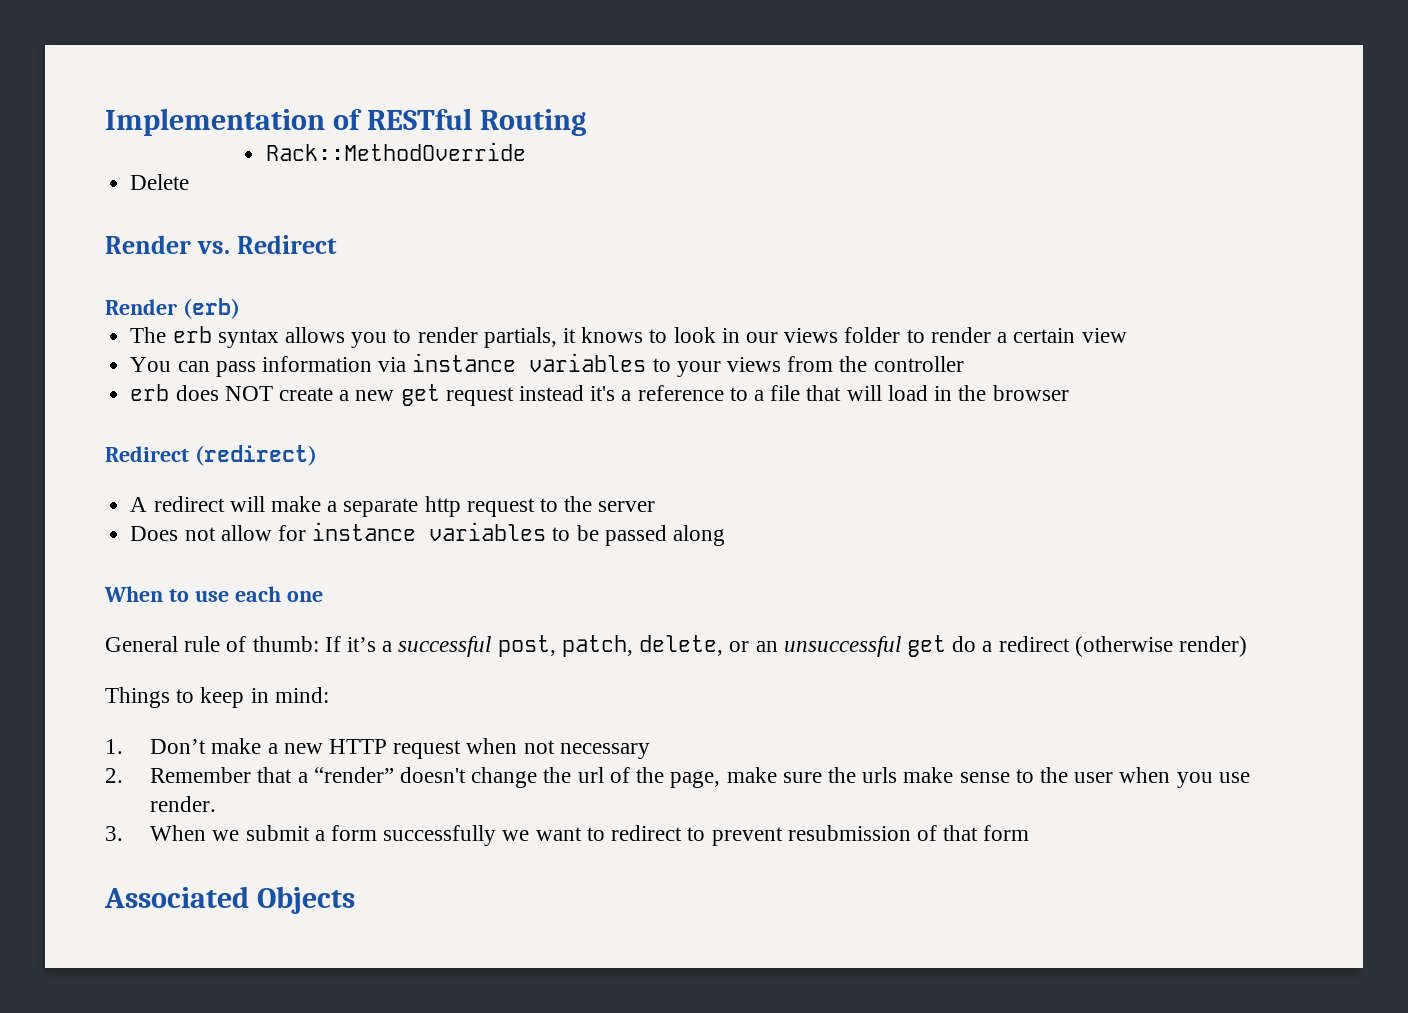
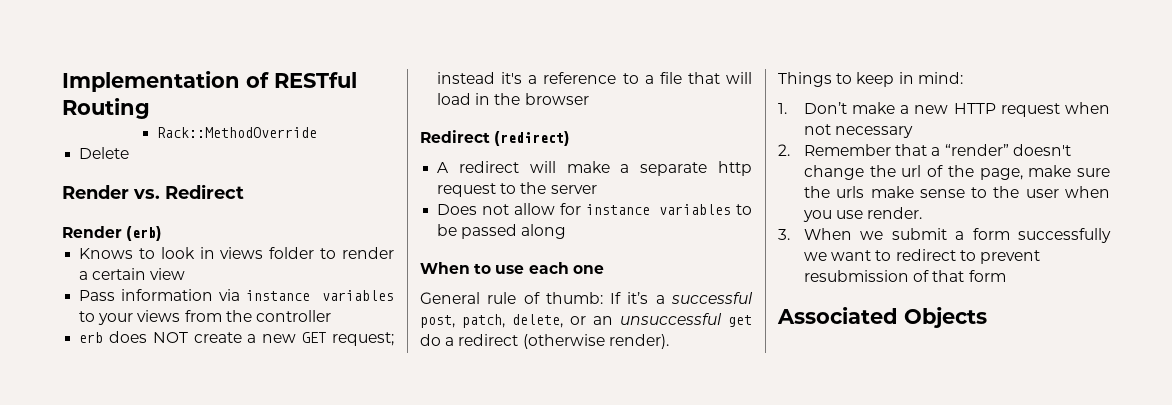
- The erb syntax allows you to render partials, it knows to look in our views folder to render a certain view
+ Knows to look in views folder to render a certain view
- You can pass information via instance variables to your views from the controller
+ Pass information via instance variables to your views from the controller
- erb does NOT create a new get request instead it's a reference to a file that will load in the browser
+ erb does NOT create a new GET request; instead it's a reference to a file that will load in the browser
- General rule of thumb: If it’s a successful post, patch, delete, or an unsuccessful get do a redirect (otherwise render)
+ General rule of thumb: If it’s a successful post, patch, delete, or an unsuccessful get do a redirect (otherwise render).

